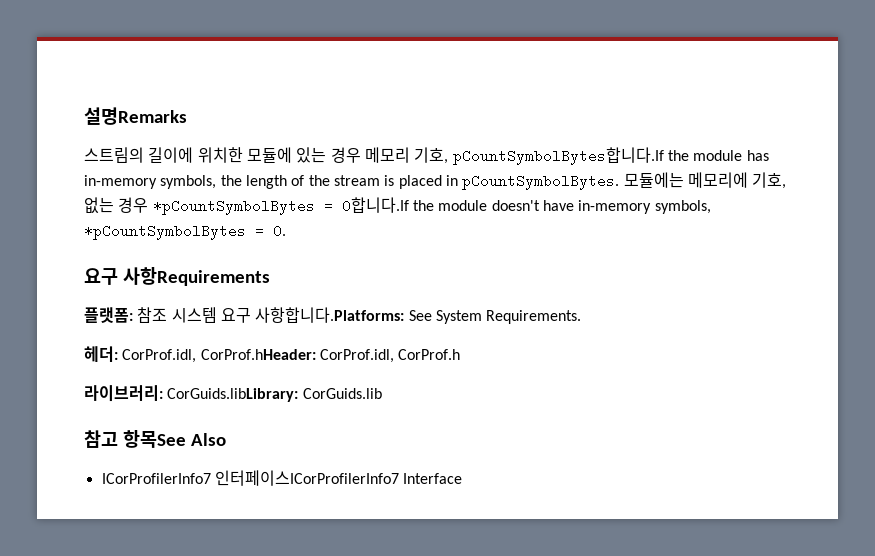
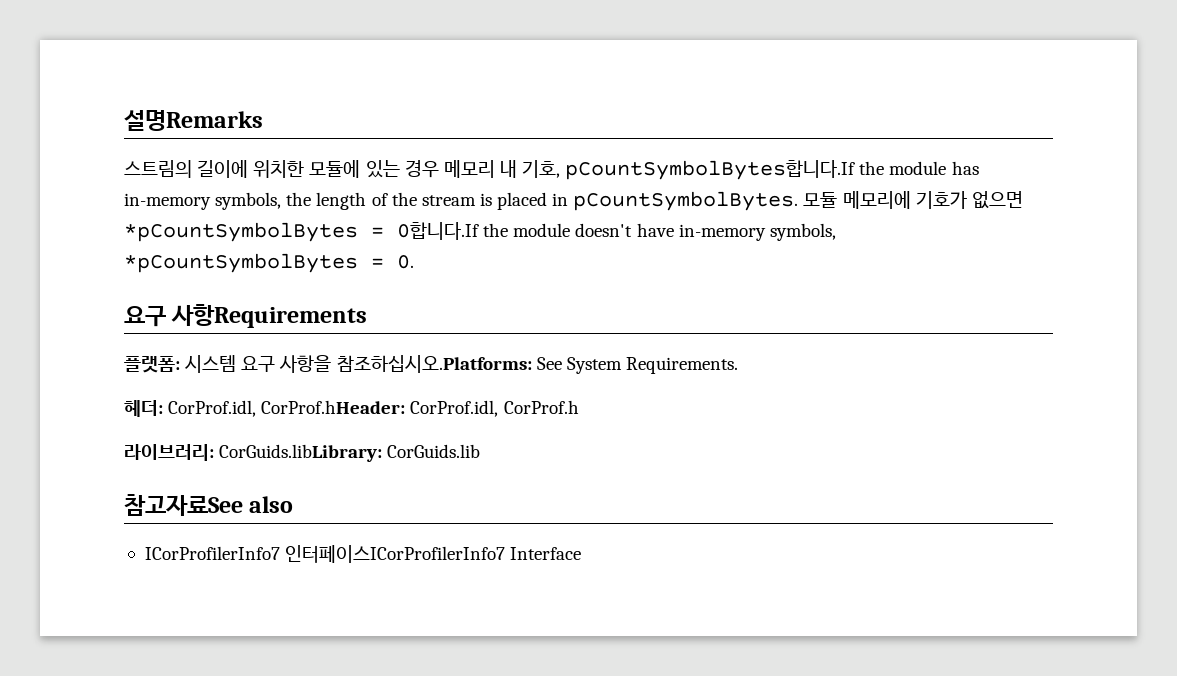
- 스트림의 길이에 위치한 모듈에 있는 경우 메모리 기호, pCountSymbolBytes합니다.If the module has in-memory symbols, the length of the stream is placed in pCountSymbolBytes.
+ 스트림의 길이에 위치한 모듈에 있는 경우 메모리 내 기호, pCountSymbolBytes합니다.If the module has in-memory symbols, the length of the stream is placed in pCountSymbolBytes.
- 모듈에는 메모리에 기호, 없는 경우 *pCountSymbolBytes = 0합니다.If the module doesn't have in-memory symbols, *pCountSymbolBytes = 0.
+ 모듈 메모리에 기호가 없으면 *pCountSymbolBytes = 0합니다.If the module doesn't have in-memory symbols, *pCountSymbolBytes = 0.
- 플랫폼: 참조 시스템 요구 사항합니다.Platforms: See System Requirements.
+ 플랫폼: 시스템 요구 사항을 참조하십시오.Platforms: See System Requirements.
- 참고 항목See Also
+ 참고자료See also

